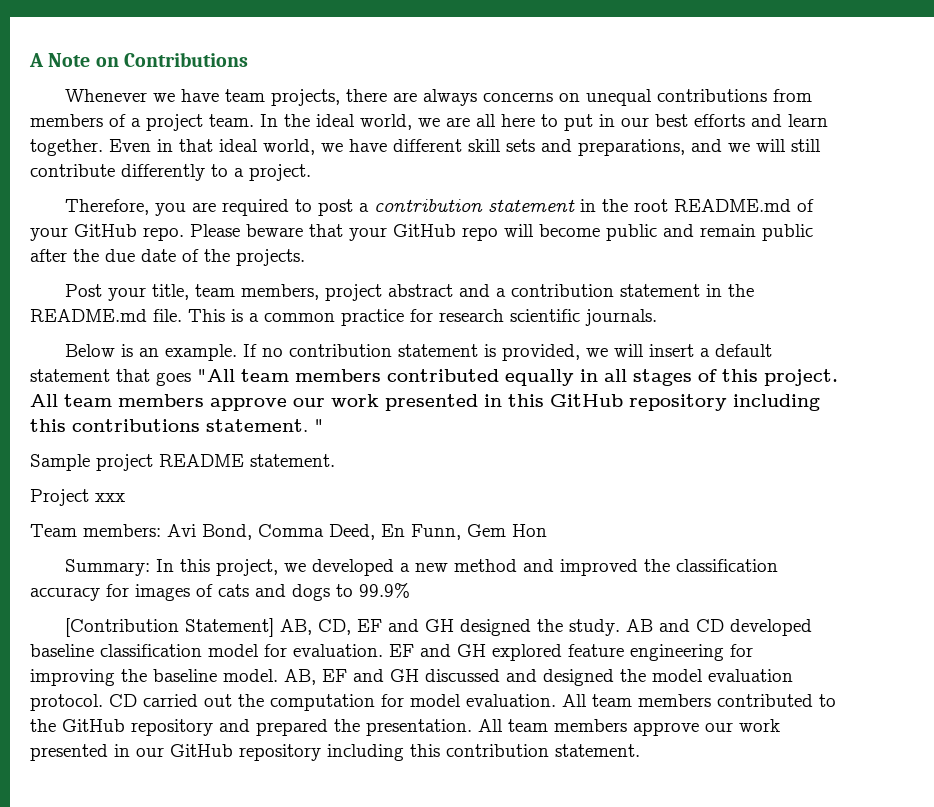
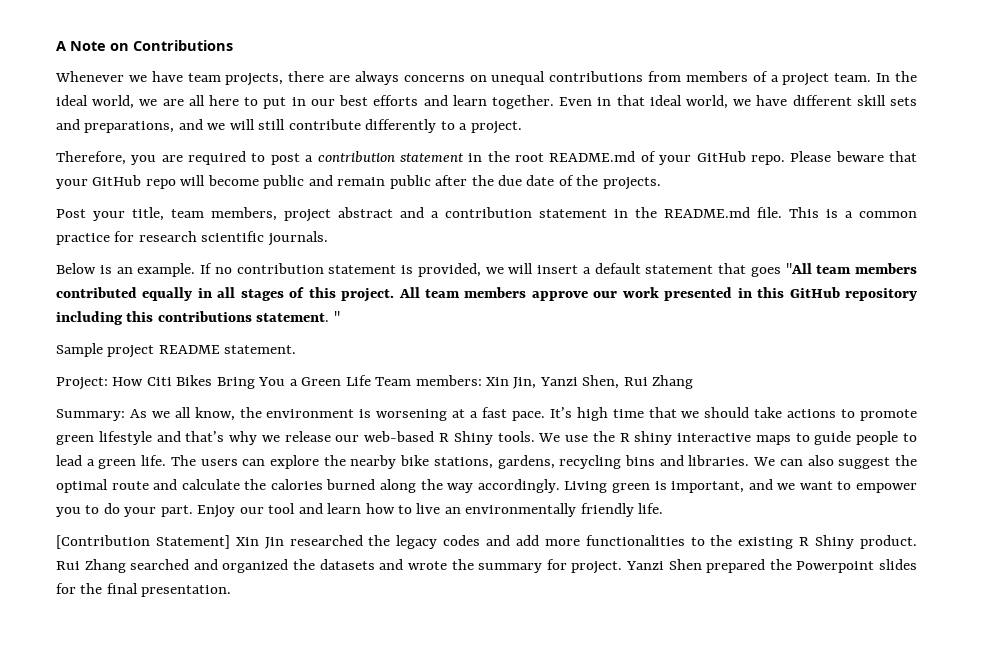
- Project xxx
- Team members: Avi Bond, Comma Deed, En Funn, Gem Hon
- Summary: In this project, we developed a new method and improved the classification accuracy for images of cats and dogs to 99.9%
- [Contribution Statement] AB, CD, EF and GH designed the study. AB and CD developed baseline classification model for evaluation. EF and GH explored feature engineering for improving the baseline model. AB, EF and GH discussed and designed the model evaluation protocol. CD carried out the computation for model evaluation. All team members contributed to the GitHub repository and prepared the presentation. All team members approve our work presented in our GitHub repository including this contribution statement.
+ Project: How Citi Bikes Bring You a Green Life Team members: Xin Jin, Yanzi Shen, Rui Zhang
+ Summary: As we all know, the environment is worsening at a fast pace. It’s high time that we should take actions to promote green lifestyle and that’s why we release our web-based R Shiny tools. We use the R shiny interactive maps to guide people to lead a green life. The users can explore the nearby bike stations, gardens, recycling bins and libraries. We can also suggest the optimal route and calculate the calories burned along the way accordingly. Living green is important, and we want to empower you to do your part. Enjoy our tool and learn how to live an environmentally friendly life.
+ [Contribution Statement] Xin Jin researched the legacy codes and add more functionalities to the existing R Shiny product. Rui Zhang searched and organized the datasets and wrote the summary for project. Yanzi Shen prepared the Powerpoint slides for the final presentation.

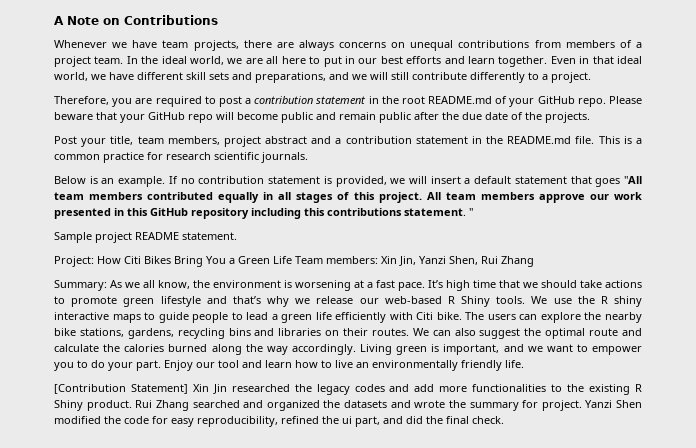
- We use the R shiny interactive maps to guide people to lead a green life.
+ We use the R shiny interactive maps to guide people to lead a green life efficiently with Citi bike.
- The users can explore the nearby bike stations, gardens, recycling bins and libraries.
+ The users can explore the nearby bike stations, gardens, recycling bins and libraries on their routes.
- Yanzi Shen prepared the Powerpoint slides for the final presentation.
+ Yanzi Shen modified the code for easy reproducibility, refined the ui part, and did the final check.

